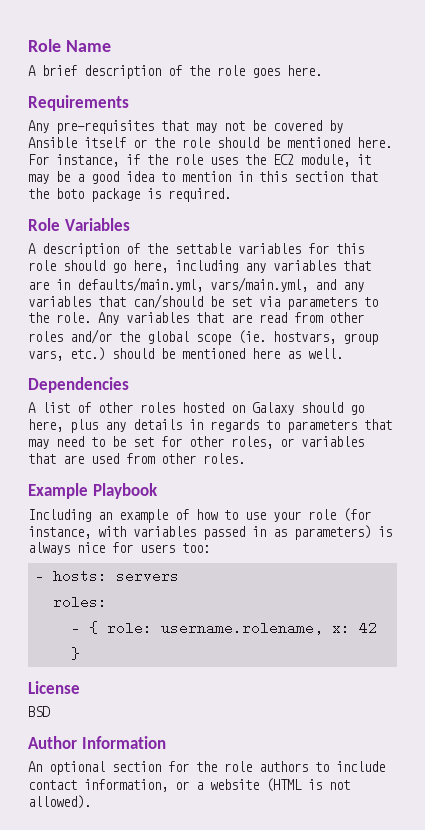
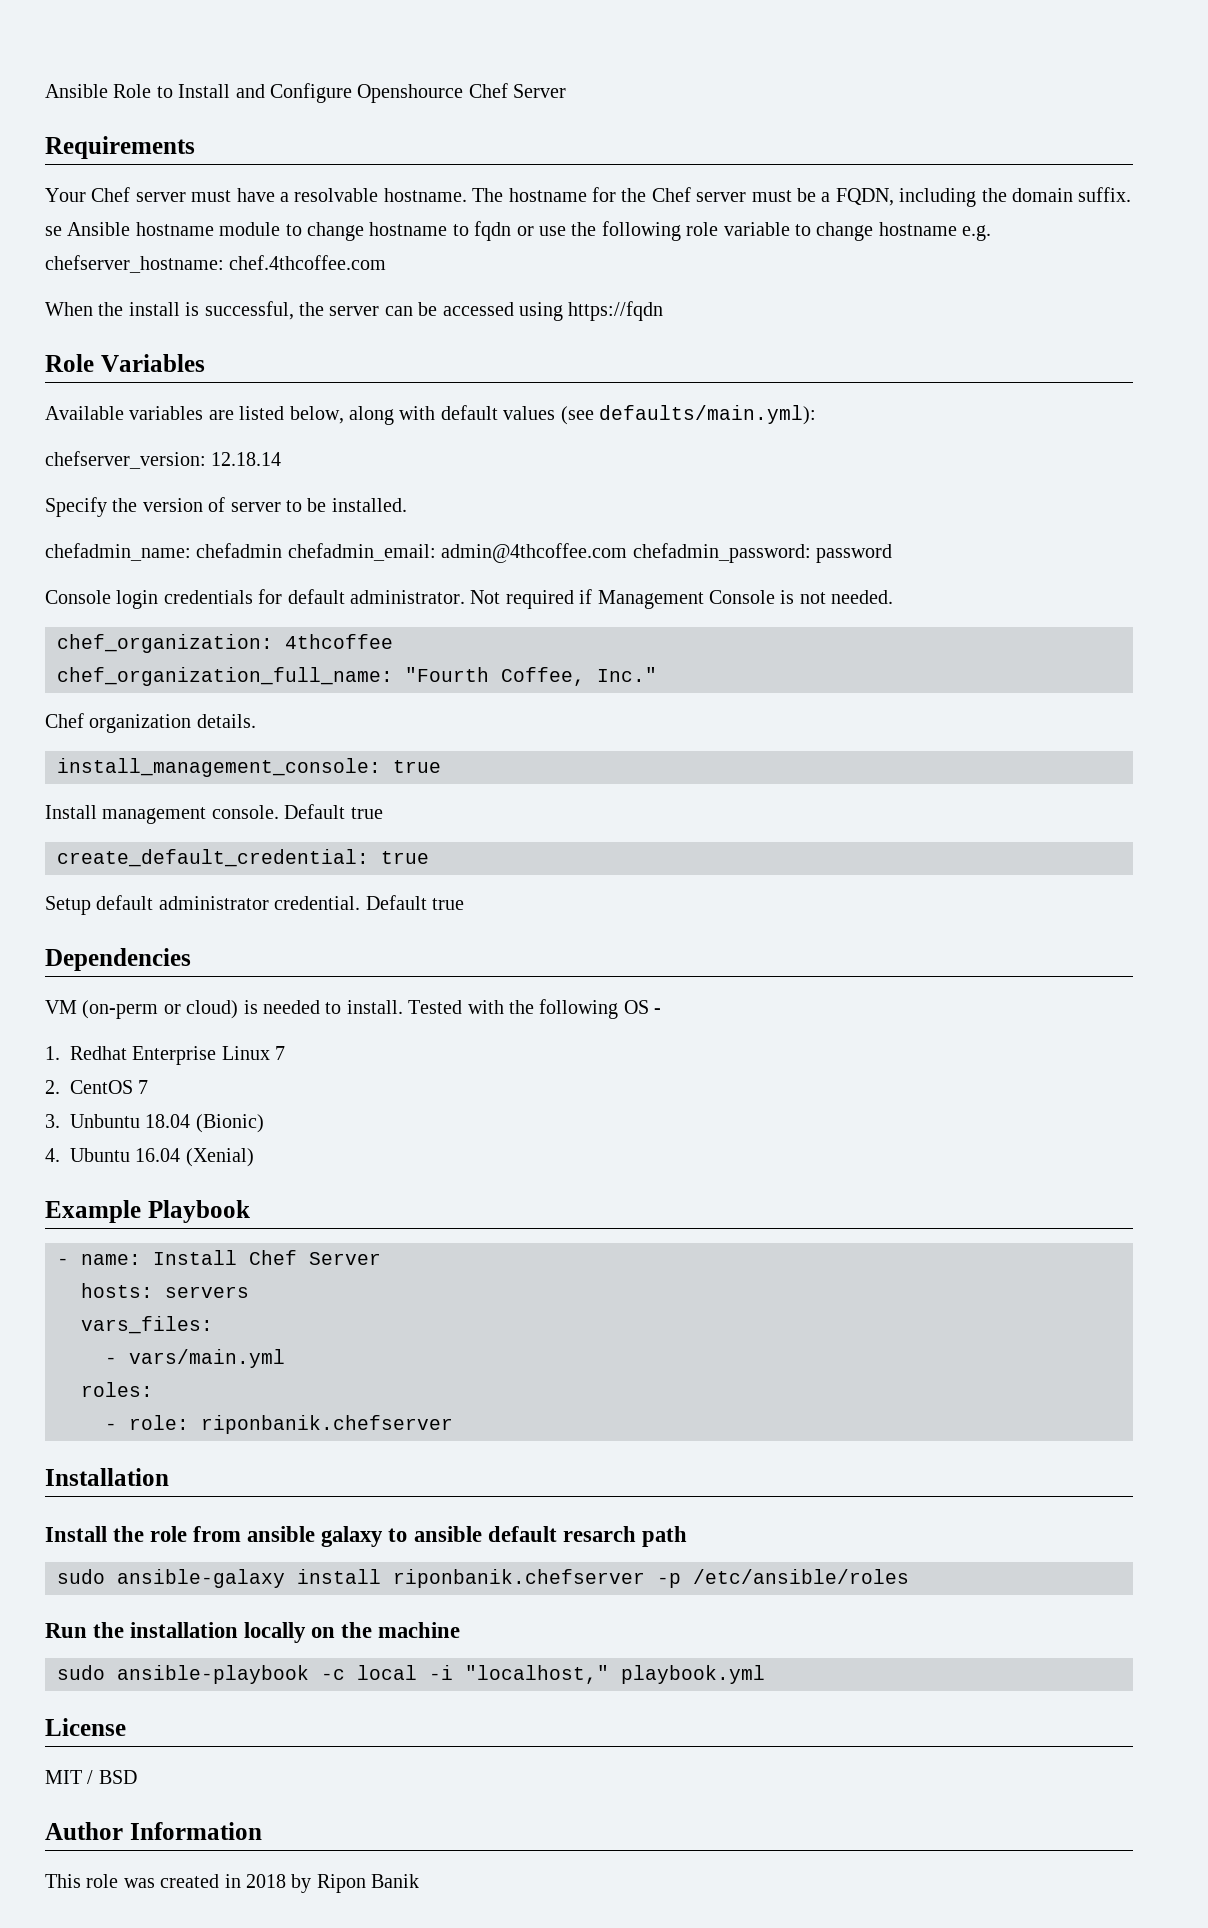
- Role Name
- A brief description of the role goes here.
+ Ansible Role to Install and Configure Openshource Chef Server
  Requirements
- Any pre-requisites that may not be covered by Ansible itself or the role should be mentioned here. For instance, if the role uses the EC2 module, it may be a good idea to mention in this section that the boto package is required.
+ Your Chef server must have a resolvable hostname. The hostname for the Chef server must be a FQDN, including the domain suffix. se Ansible hostname module to change hostname to fqdn or use the following role variable to change hostname e.g. chefserver_hostname: chef.4thcoffee.com
+ When the install is successful, the server can be accessed using https://fqdn
  Role Variables
- A description of the settable variables for this role should go here, including any variables that are in defaults/main.yml, vars/main.yml, and any variables that can/should be set via parameters to the role. Any variables that are read from other roles and/or the global scope (ie. hostvars, group vars, etc.) should be mentioned here as well.
+ Available variables are listed below, along with default values (see defaults/main.yml):
+ chefserver_version: 12.18.14
+ Specify the version of server to be installed.
+ chefadmin_name: chefadmin chefadmin_email: admin@4thcoffee.com chefadmin_password: password
+ Console login credentials for default administrator. Not required if Management Console is not needed.
+ chef_organization: 4thcoffee
+ chef_organization_full_name: "Fourth Coffee, Inc."
+ Chef organization details.
+ install_management_console: true
+ Install management console. Default true
+ create_default_credential: true
+ Setup default administrator credential. Default true
  Dependencies
- A list of other roles hosted on Galaxy should go here, plus any details in regards to parameters that may need to be set for other roles, or variables that are used from other roles.
+ VM (on-perm or cloud) is needed to install. Tested with the following OS -
+ 1. Redhat Enterprise Linux 7
+ 2. CentOS 7
+ 3. Unbuntu 18.04 (Bionic)
+ 4. Ubuntu 16.04 (Xenial)
  Example Playbook
- Including an example of how to use your role (for instance, with variables passed in as parameters) is always nice for users too:
- - hosts: servers
+ - name: Install Chef Server
+ hosts: servers
+ vars_files:
+ - vars/main.yml
- - { role: username.rolename, x: 42 }
+ - role: riponbanik.chefserver
+ Installation
+ Install the role from ansible galaxy to ansible default resarch path
+ sudo ansible-galaxy install riponbanik.chefserver -p /etc/ansible/roles
+ Run the installation locally on the machine
+ sudo ansible-playbook -c local -i "localhost," playbook.yml
- BSD
+ MIT / BSD
- An optional section for the role authors to include contact information, or a website (HTML is not allowed).
+ This role was created in 2018 by Ripon Banik

